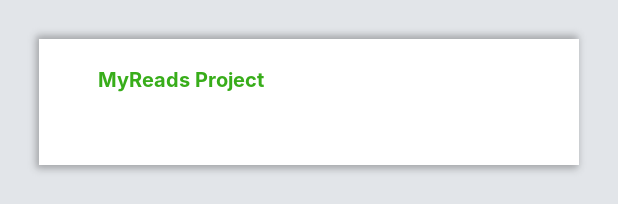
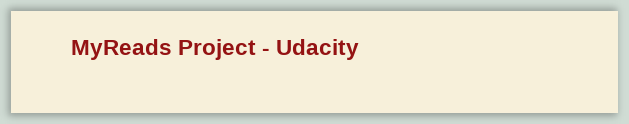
- MyReads Project
+ MyReads Project - Udacity

